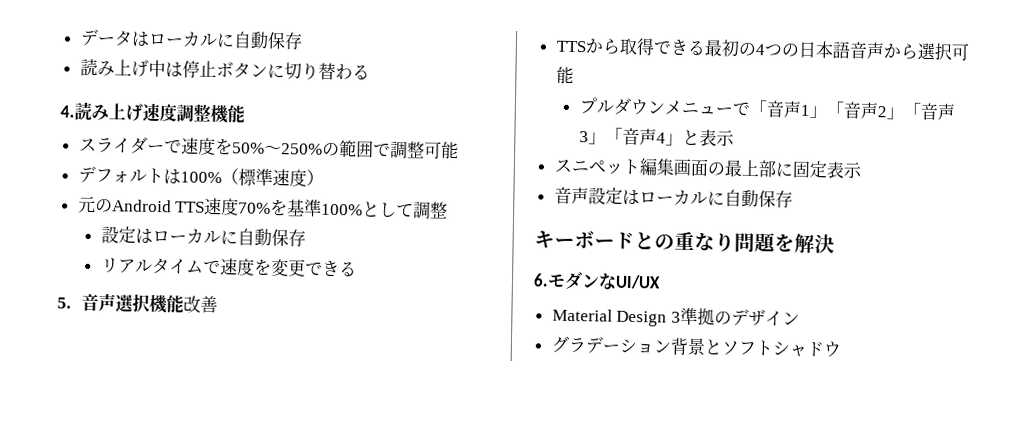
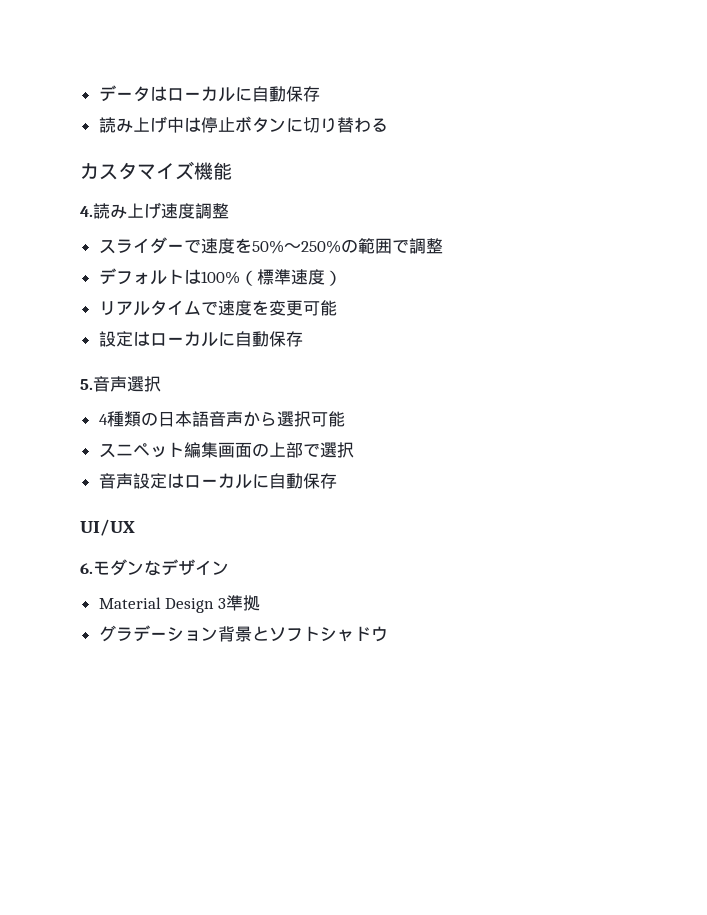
+ カスタマイズ機能
- 4.読み上げ速度調整機能
+ 4.読み上げ速度調整
- スライダーで速度を50%〜250%の範囲で調整可能
+ スライダーで速度を50%〜250%の範囲で調整
- 元のAndroid TTS速度70%を基準100%として調整
+ リアルタイムで速度を変更可能
  設定はローカルに自動保存
- リアルタイムで速度を変更できる
- 5.音声選択機能改善
- TTSから取得できる最初の4つの日本語音声から選択可能
+ 5.音声選択
+ 4種類の日本語音声から選択可能
- プルダウンメニューで「音声1」「音声2」「音声3」「音声4」と表示
- スニペット編集画面の最上部に固定表示
+ スニペット編集画面の上部で選択
- キーボードとの重なり問題を解決
+ UI/UX
- 6.モダンなUI/UX
+ 6.モダンなデザイン
- Material Design 3準拠のデザイン
+ Material Design 3準拠

